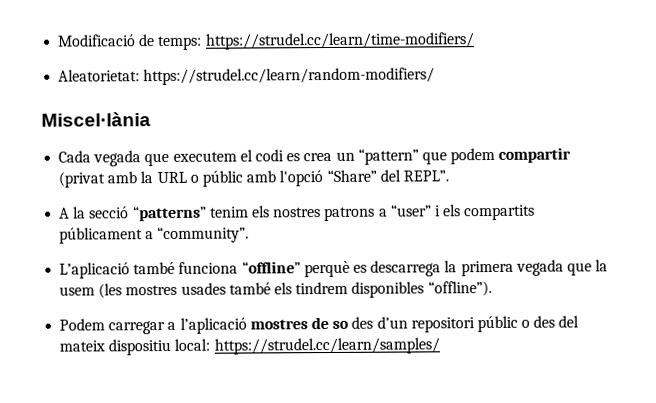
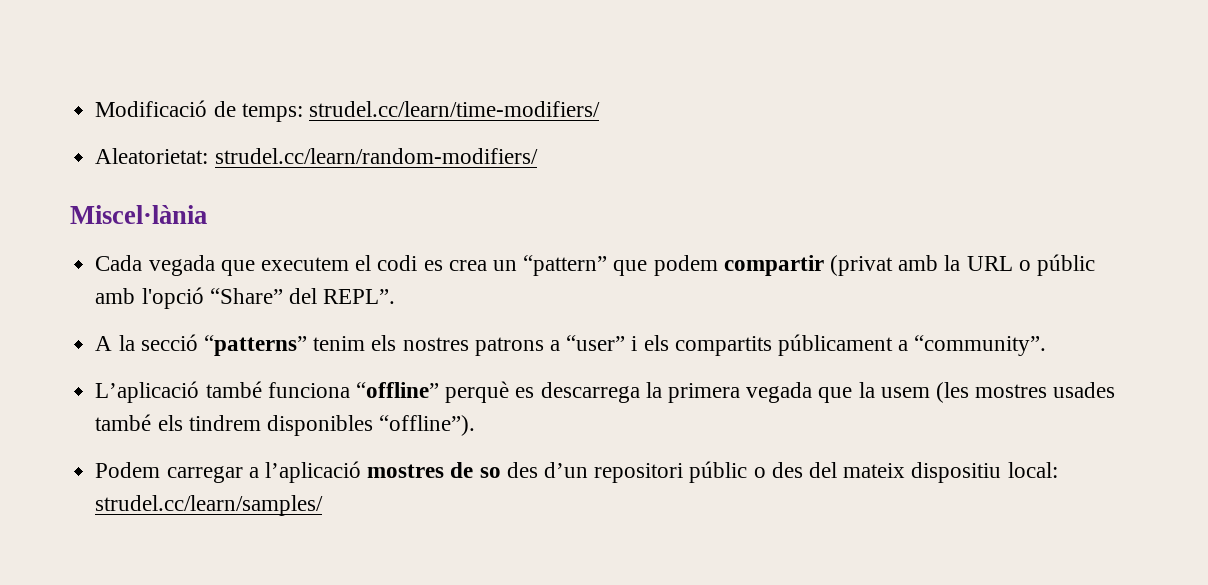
- Modificació de temps: https://strudel.cc/learn/time-modifiers/
+ Modificació de temps: strudel.cc/learn/time-modifiers/
- Aleatorietat: https://strudel.cc/learn/random-modifiers/
+ Aleatorietat: strudel.cc/learn/random-modifiers/
- Podem carregar a l’aplicació mostres de so des d’un repositori públic o des del mateix dispositiu local: https://strudel.cc/learn/samples/
+ Podem carregar a l’aplicació mostres de so des d’un repositori públic o des del mateix dispositiu local: strudel.cc/learn/samples/

